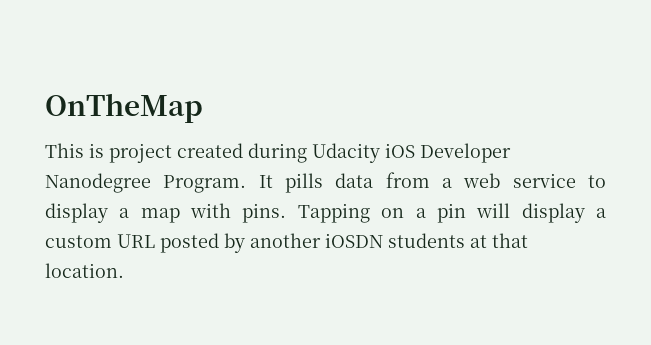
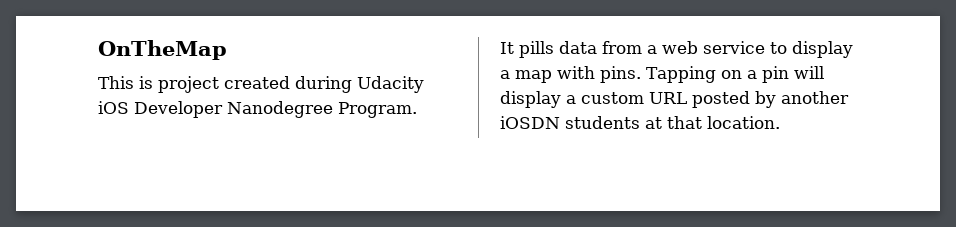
- This is project created during Udacity iOS Developer Nanodegree Program. It pills data from a web service to display a map with pins.
+ This is project created during Udacity iOS Developer Nanodegree Program.
+ It pills data from a web service to display a map with pins.

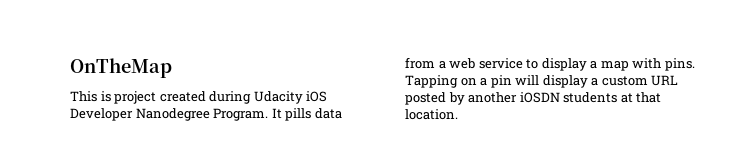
- This is project created during Udacity iOS Developer Nanodegree Program.
- It pills data from a web service to display a map with pins.
+ This is project created during Udacity iOS Developer Nanodegree Program. It pills data from a web service to display a map with pins.

